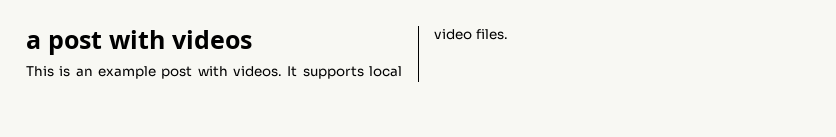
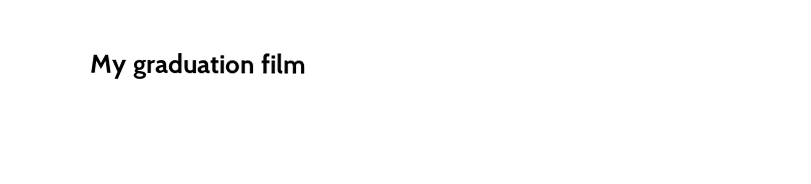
- a post with videos
- This is an example post with videos. It supports local video files.
+ My graduation film

